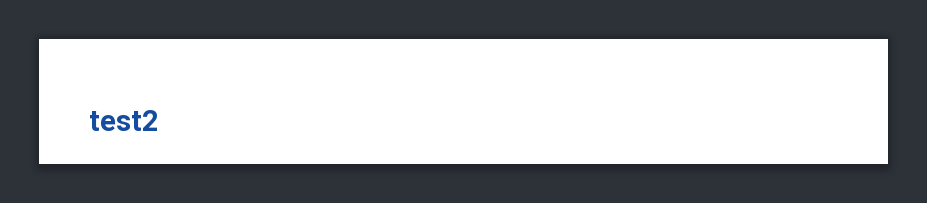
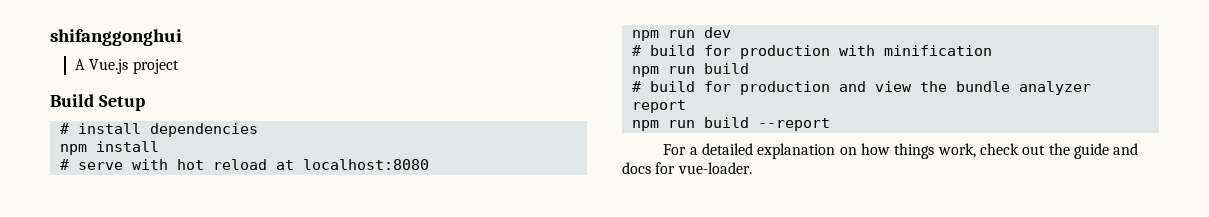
- test2
+ shifanggonghui
+ A Vue.js project
+ Build Setup
+ # install dependencies
+ npm install
+ # serve with hot reload at localhost:8080
+ npm run dev
+ # build for production with minification
+ npm run build
+ # build for production and view the bundle analyzer report
+ npm run build --report
+ For a detailed explanation on how things work, check out the guide and docs for vue-loader.

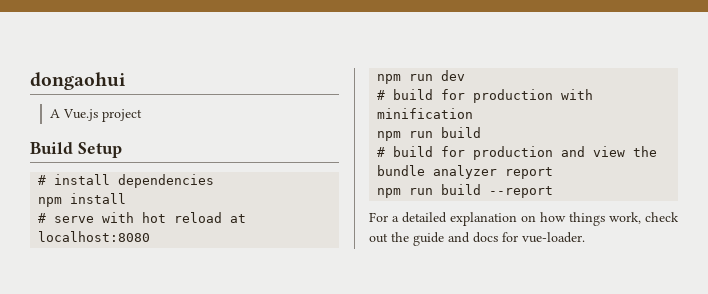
- shifanggonghui
+ dongaohui

